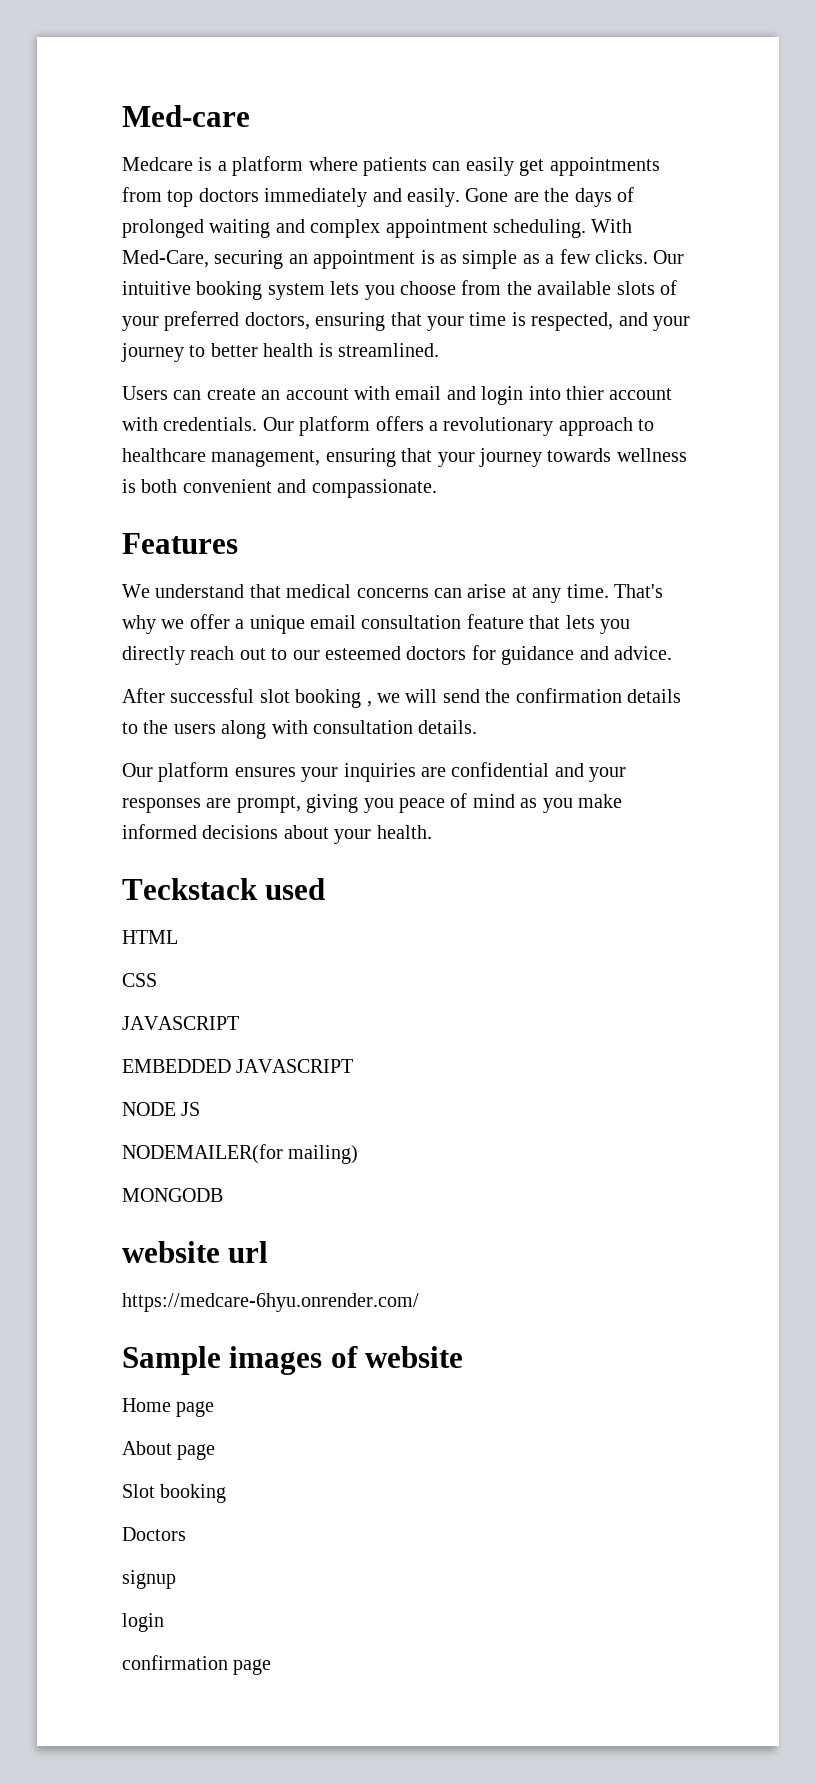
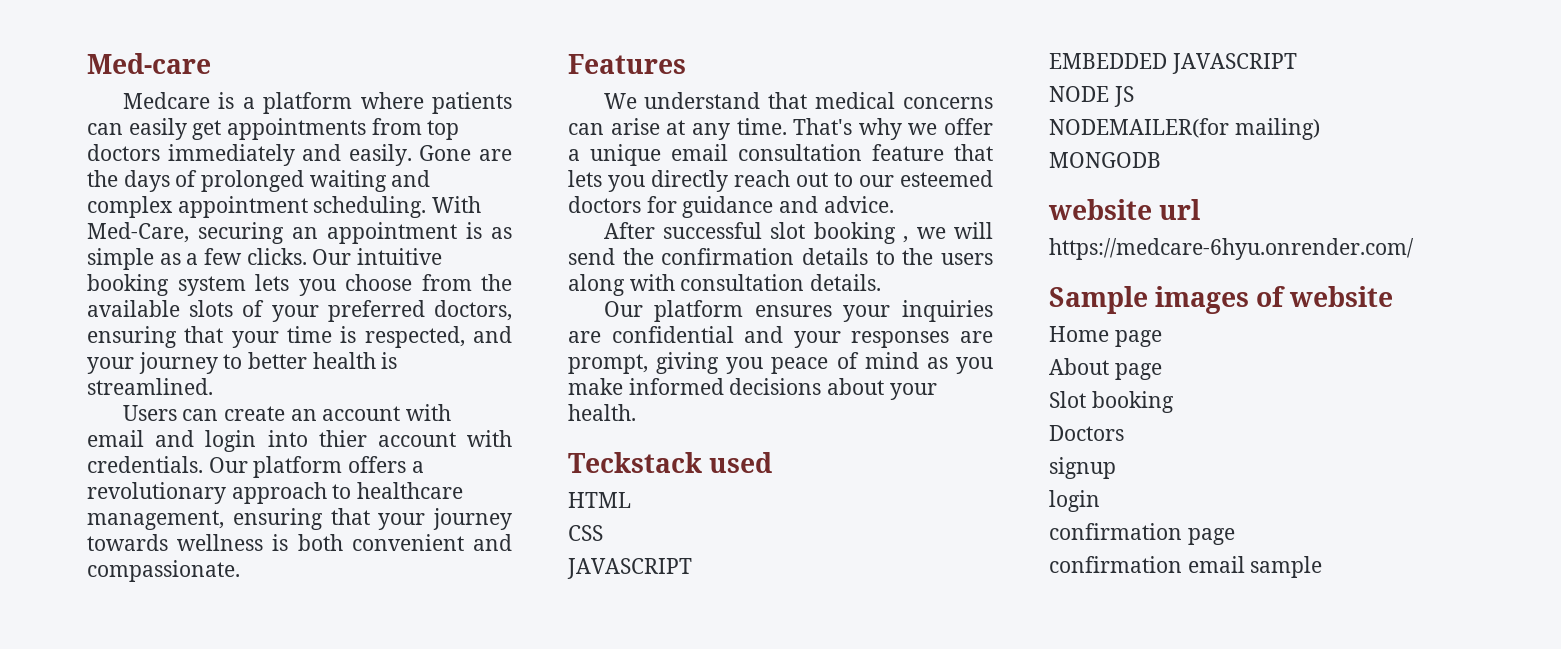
+ confirmation email sample

